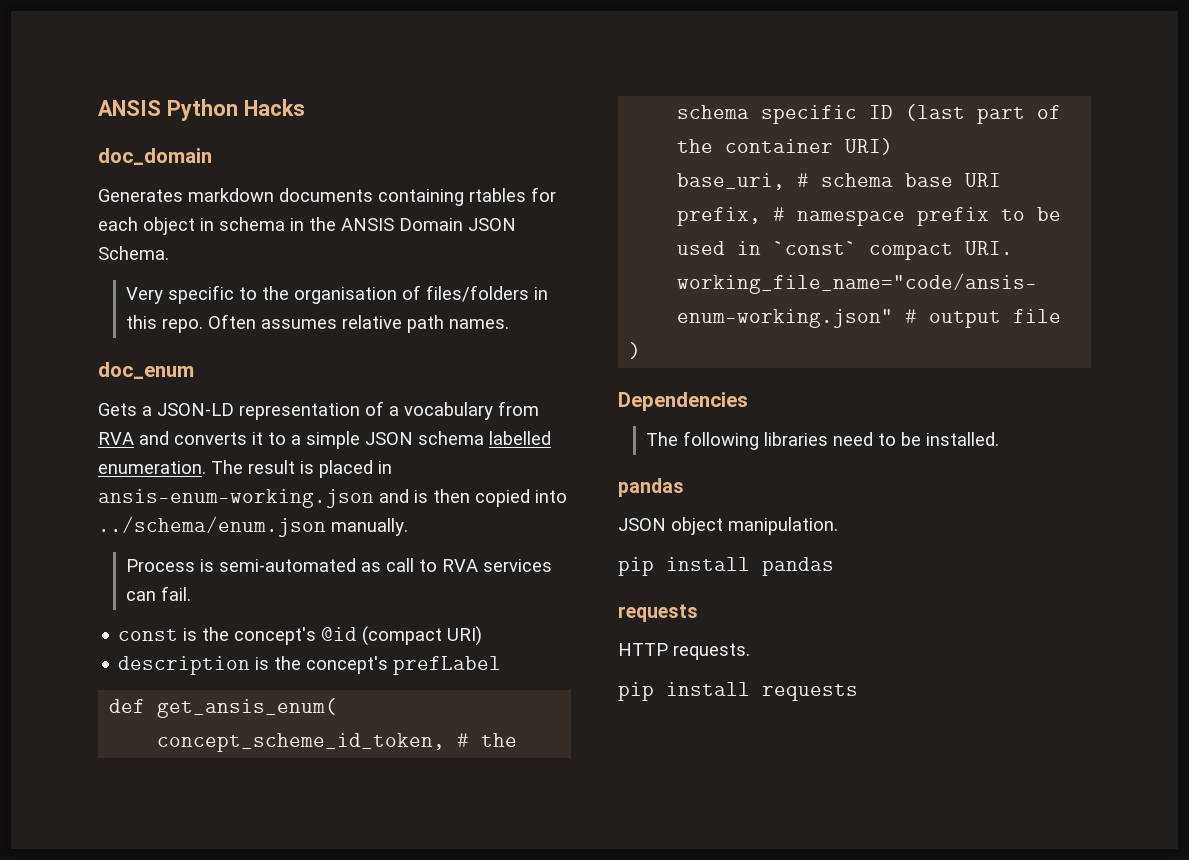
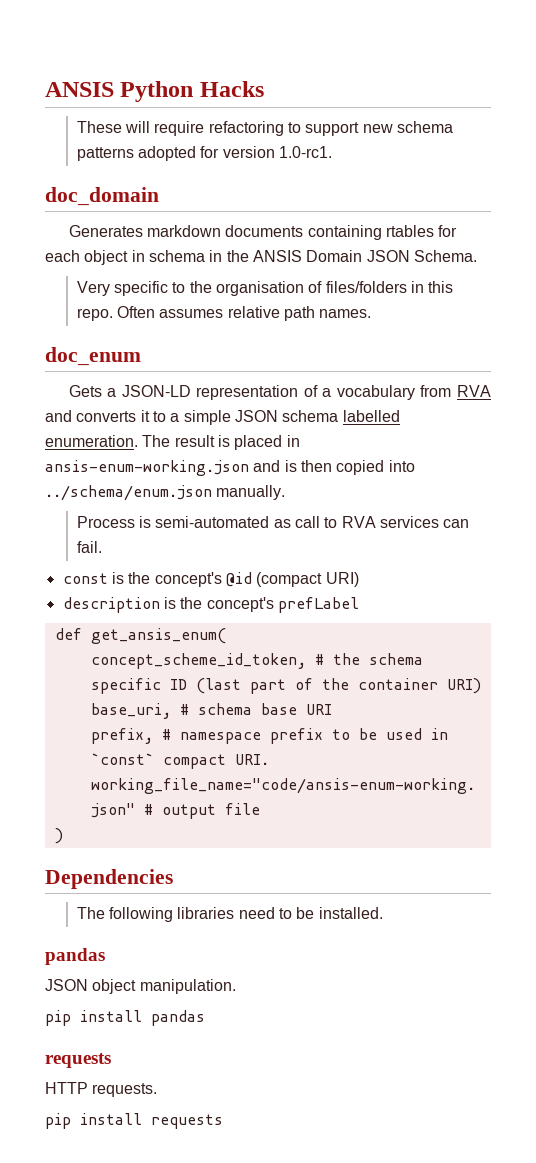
+ These will require refactoring to support new schema patterns adopted for version 1.0-rc1.

